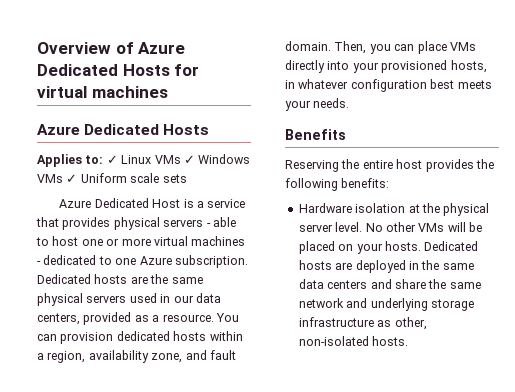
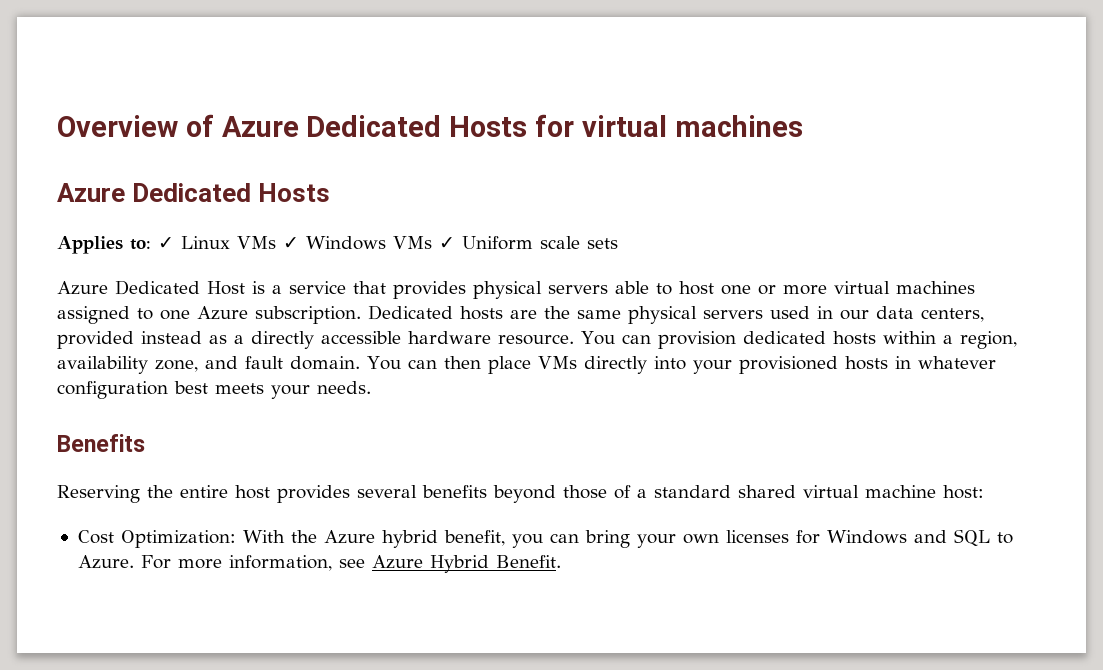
- Azure Dedicated Host is a service that provides physical servers - able to host one or more virtual machines - dedicated to one Azure subscription.
+ Azure Dedicated Host is a service that provides physical servers able to host one or more virtual machines assigned to one Azure subscription.
- Dedicated hosts are the same physical servers used in our data centers, provided as a resource.
+ Dedicated hosts are the same physical servers used in our data centers, provided instead as a directly accessible hardware resource.
- Then, you can place VMs directly into your provisioned hosts, in whatever configuration best meets your needs.
+ You can then place VMs directly into your provisioned hosts in whatever configuration best meets your needs.
- Reserving the entire host provides the following benefits:
- Hardware isolation at the physical server level. No other VMs will be placed on your hosts. Dedicated hosts are deployed in the same data centers and share the same network and underlying storage infrastructure as other, non-isolated hosts.
+ Reserving the entire host provides several benefits beyond those of a standard shared virtual machine host:
+ Cost Optimization: With the Azure hybrid benefit, you can bring your own licenses for Windows and SQL to Azure. For more information, see Azure Hybrid Benefit.

